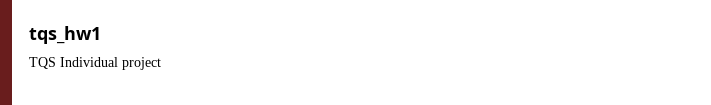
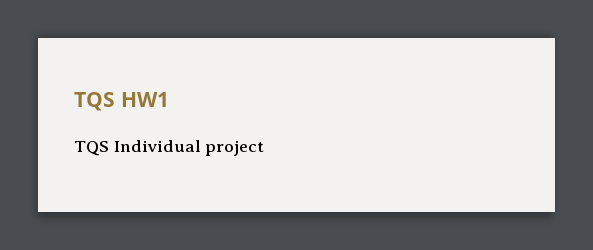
- tqs_hw1
+ TQS HW1

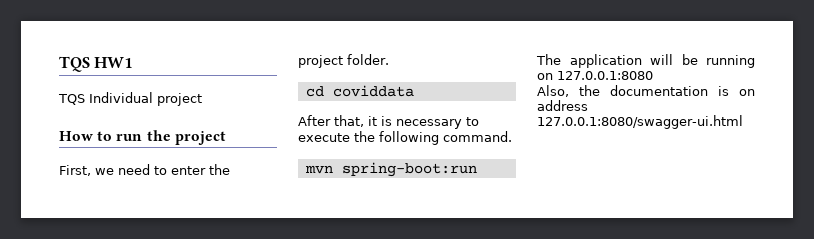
+ How to run the project
+ First, we need to enter the project folder.
+ cd coviddata
+ After that, it is necessary to execute the following command.
+ mvn spring-boot:run
+ The application will be running on 127.0.0.1:8080
+ Also, the documentation is on address 127.0.0.1:8080/swagger-ui.html

